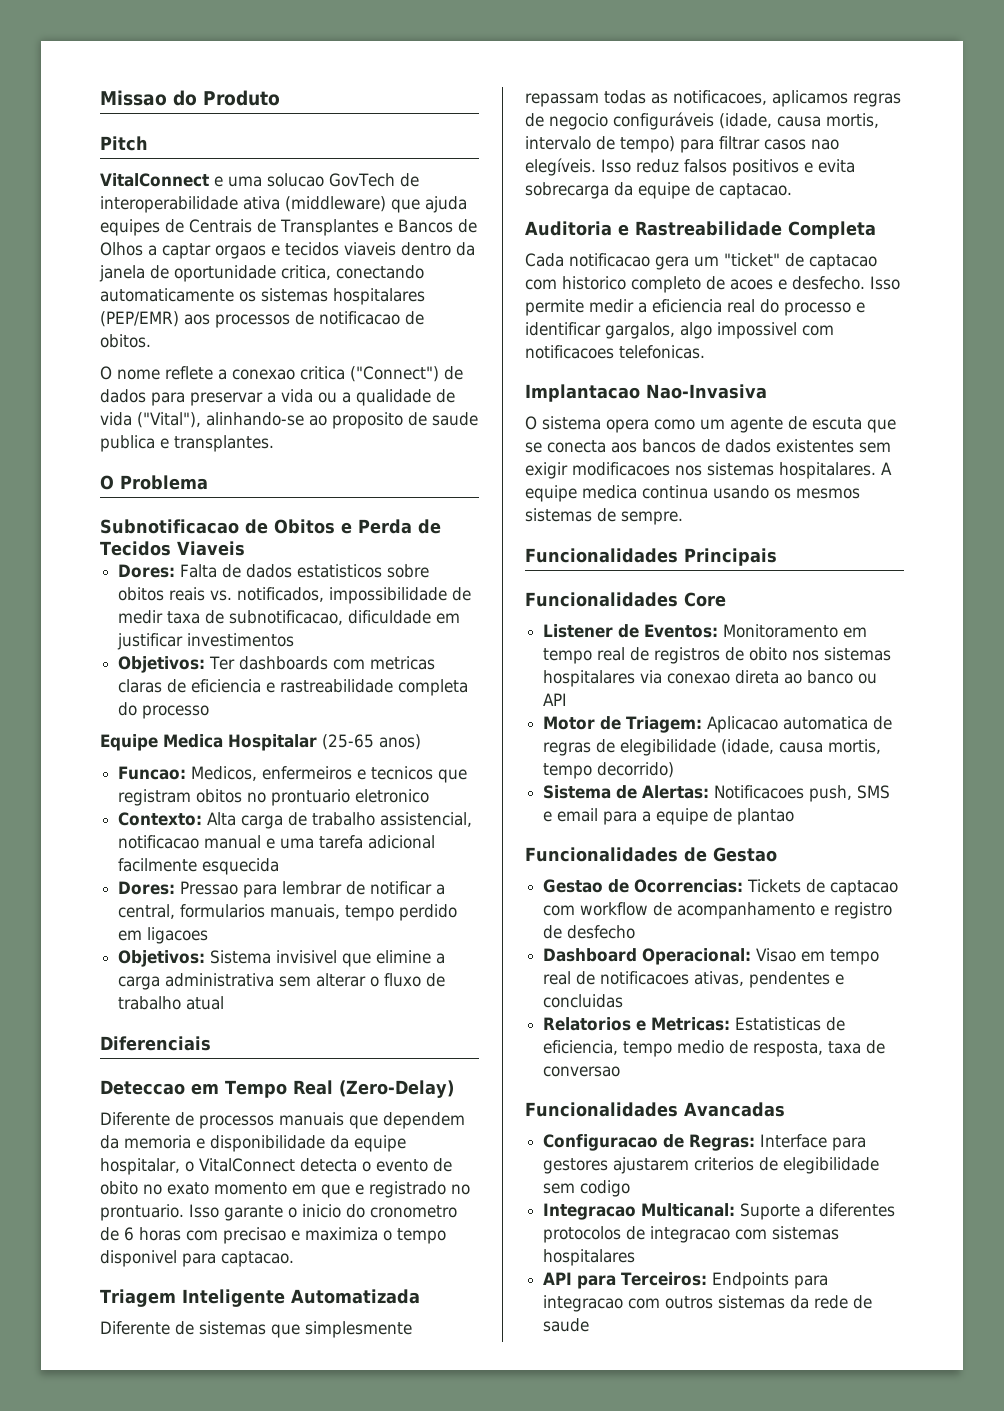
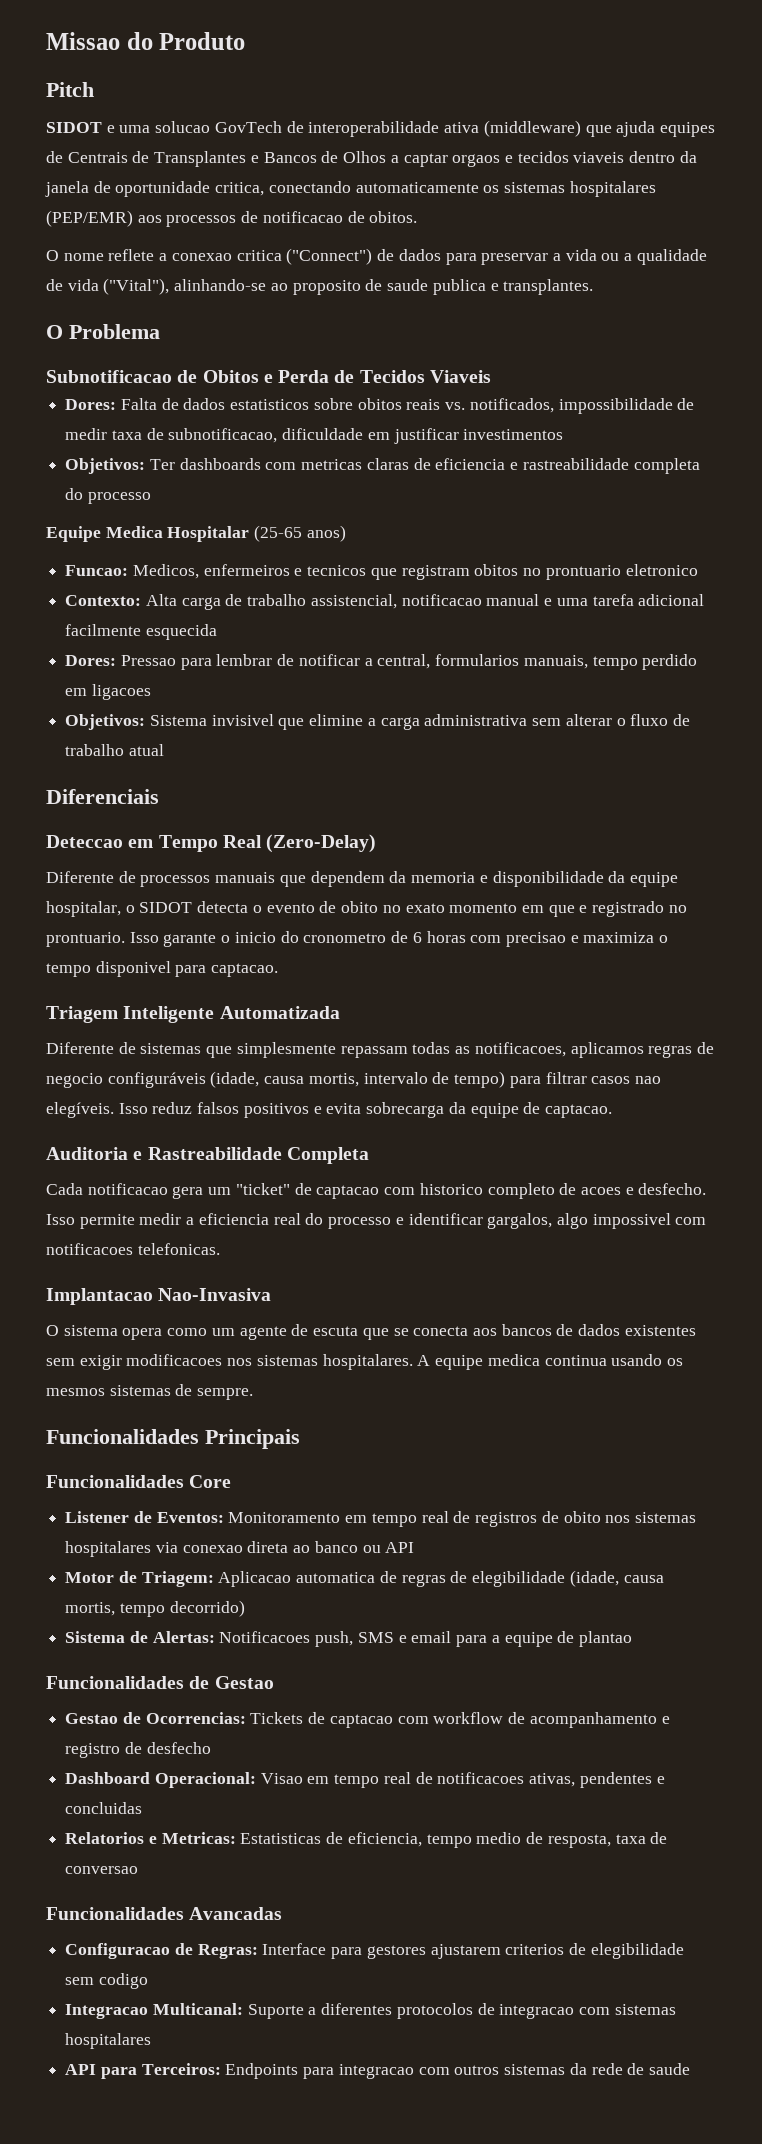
- VitalConnect e uma solucao GovTech de interoperabilidade ativa (middleware) que ajuda equipes de Centrais de Transplantes e Bancos de Olhos a captar orgaos e tecidos viaveis dentro da janela de oportunidade critica, conectando automaticamente os sistemas hospitalares (PEP/EMR) aos processos de notificacao de obitos.
+ SIDOT e uma solucao GovTech de interoperabilidade ativa (middleware) que ajuda equipes de Centrais de Transplantes e Bancos de Olhos a captar orgaos e tecidos viaveis dentro da janela de oportunidade critica, conectando automaticamente os sistemas hospitalares (PEP/EMR) aos processos de notificacao de obitos.
- Diferente de processos manuais que dependem da memoria e disponibilidade da equipe hospitalar, o VitalConnect detecta o evento de obito no exato momento em que e registrado no prontuario.
+ Diferente de processos manuais que dependem da memoria e disponibilidade da equipe hospitalar, o SIDOT detecta o evento de obito no exato momento em que e registrado no prontuario.

